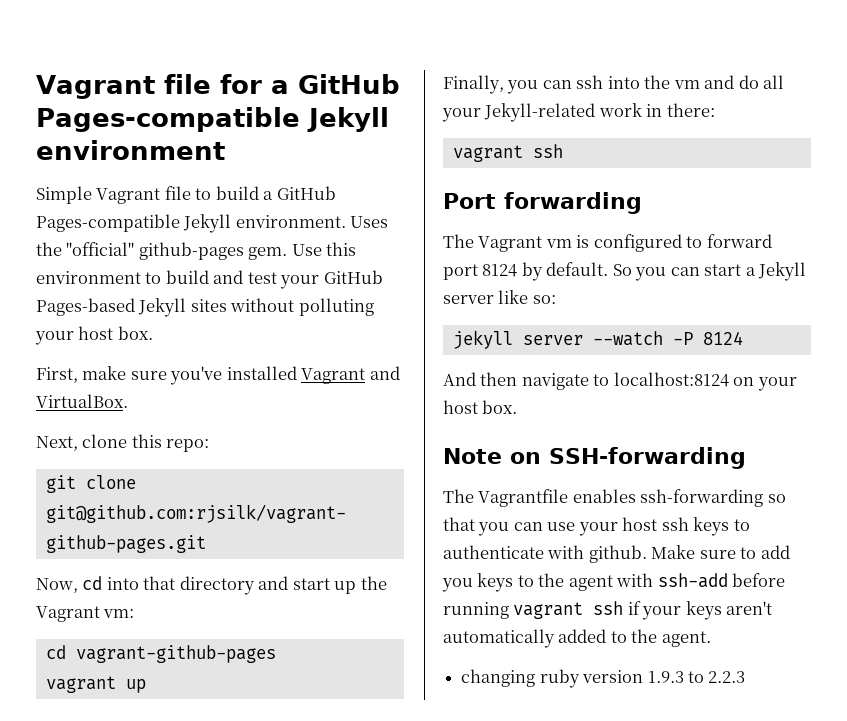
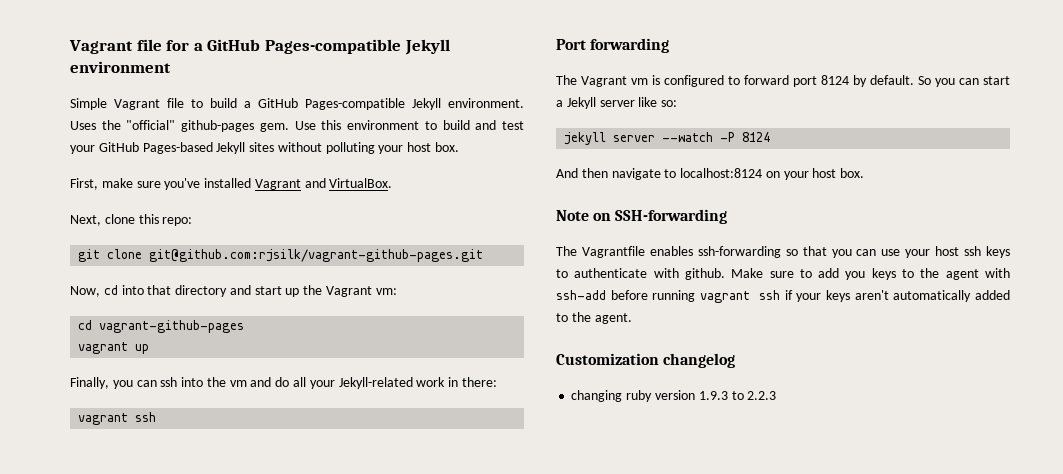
+ Customization changelog

